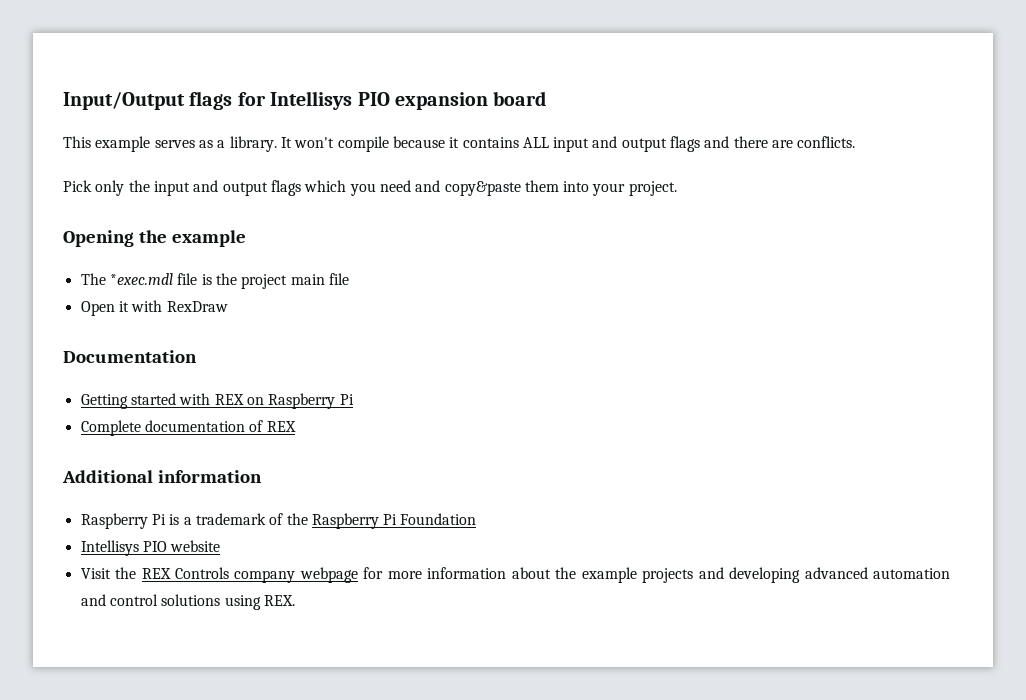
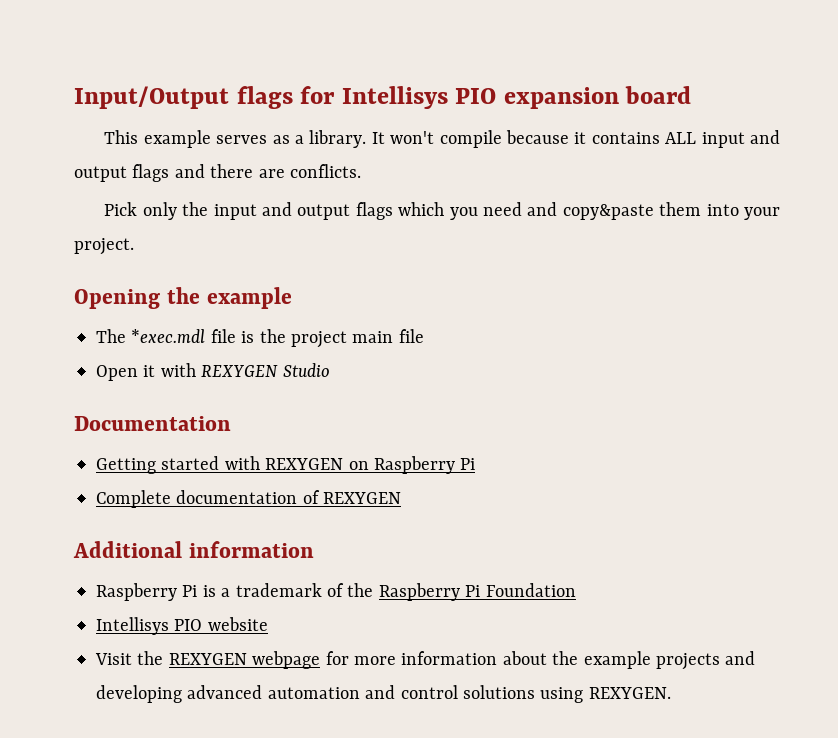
- Open it with RexDraw
+ Open it with REXYGEN Studio
- Getting started with REX on Raspberry Pi
+ Getting started with REXYGEN on Raspberry Pi
- Complete documentation of REX
+ Complete documentation of REXYGEN
- Visit the REX Controls company webpage for more information about the example projects and developing advanced automation and control solutions using REX.
+ Visit the REXYGEN webpage for more information about the example projects and developing advanced automation and control solutions using REXYGEN.

